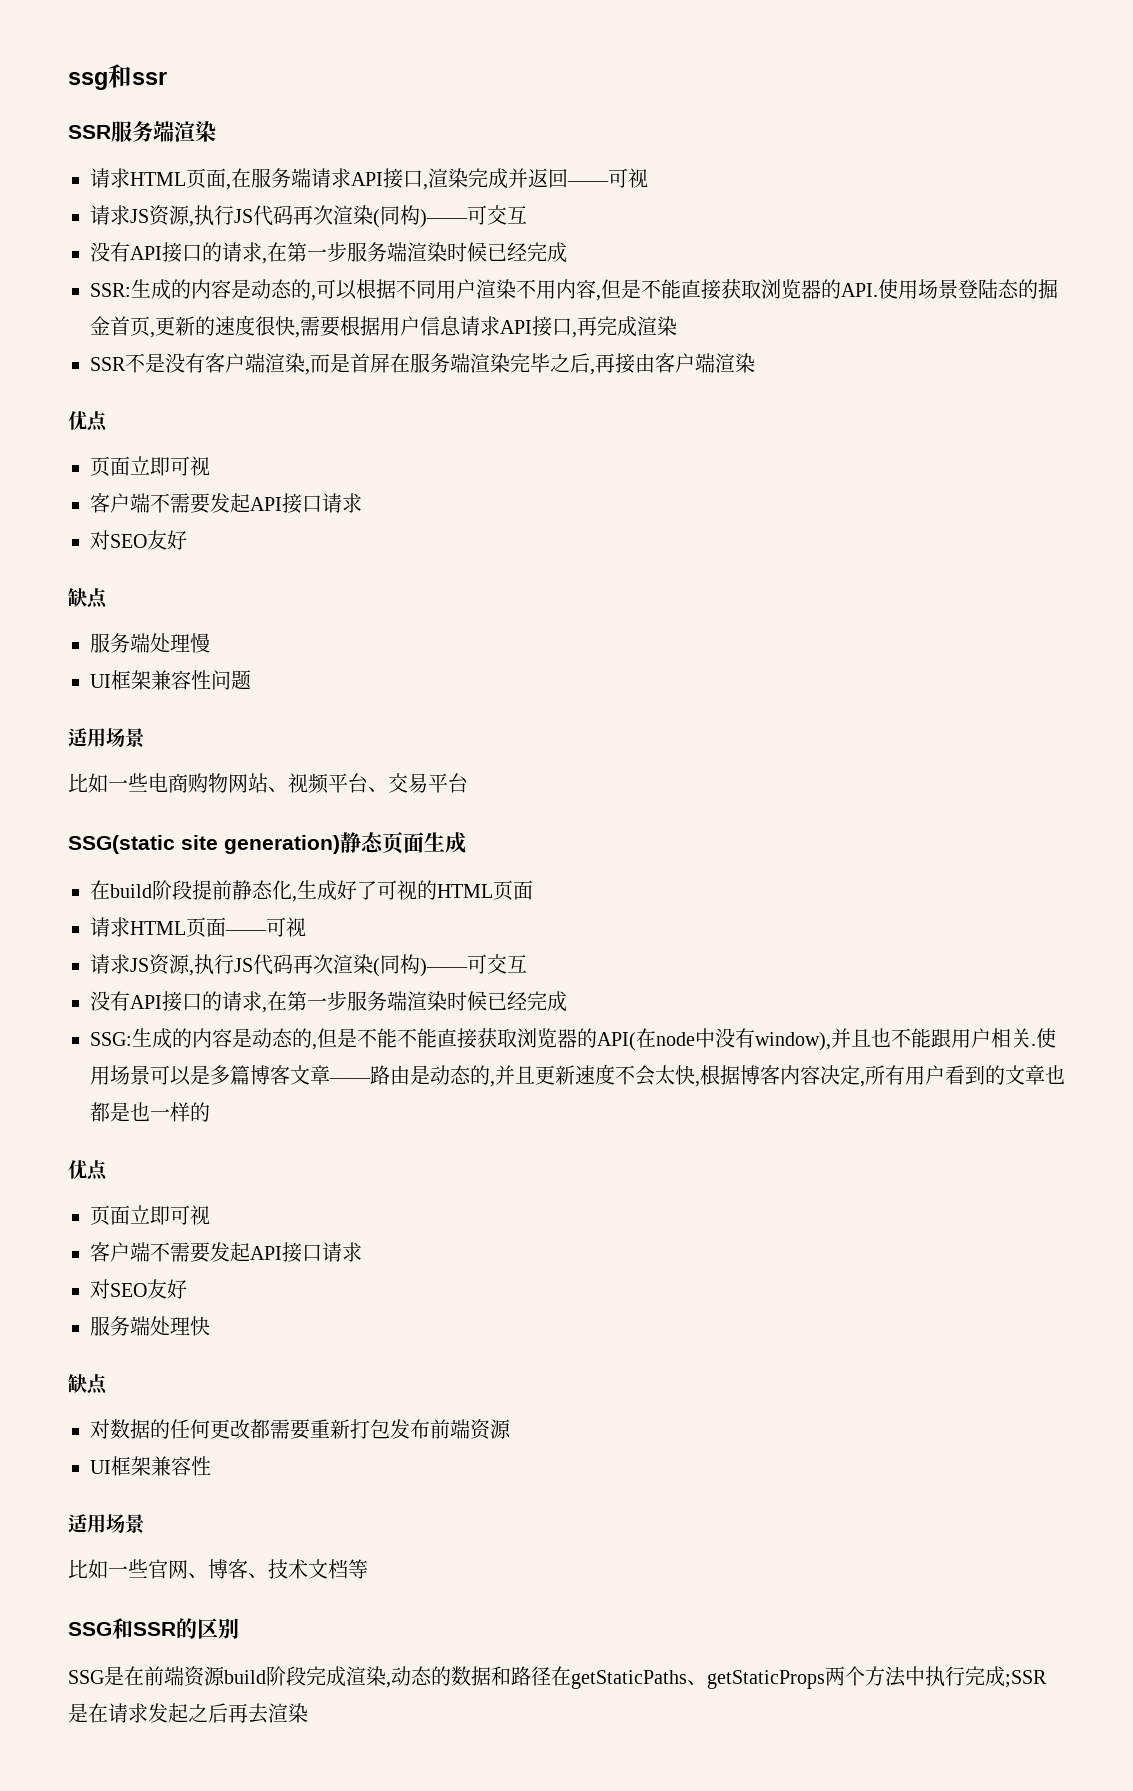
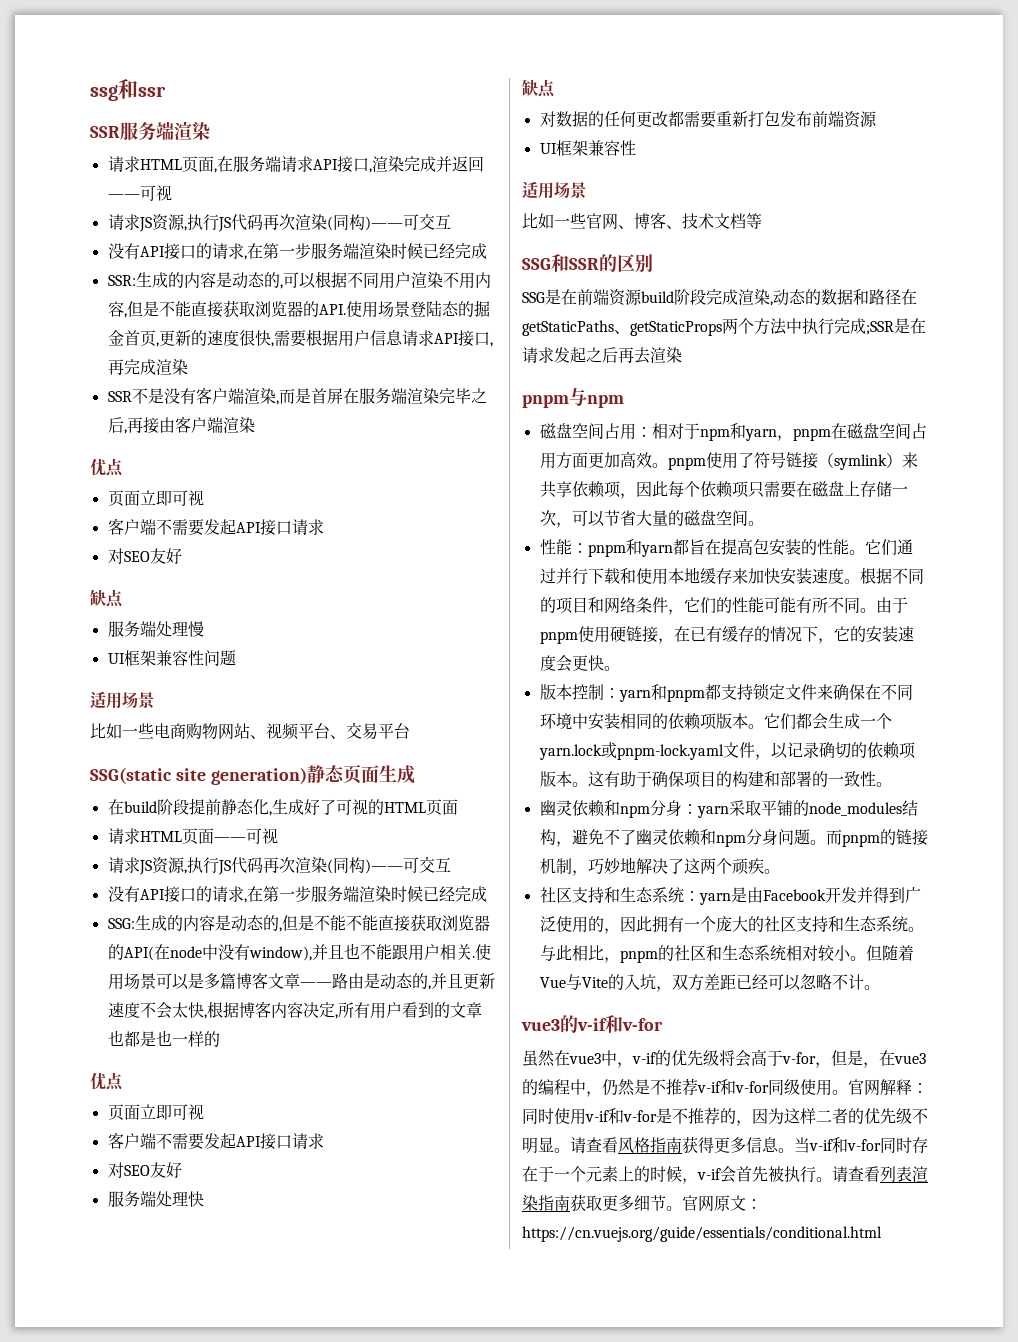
+ pnpm与npm
+ 磁盘空间占用：相对于npm和yarn，pnpm在磁盘空间占用方面更加高效。pnpm使用了符号链接（symlink）来共享依赖项，因此每个依赖项只需要在磁盘上存储一次，可以节省大量的磁盘空间。
+ 性能：pnpm和yarn都旨在提高包安装的性能。它们通过并行下载和使用本地缓存来加快安装速度。根据不同的项目和网络条件，它们的性能可能有所不同。由于pnpm使用硬链接，在已有缓存的情况下，它的安装速度会更快。
+ 版本控制：yarn和pnpm都支持锁定文件来确保在不同环境中安装相同的依赖项版本。它们都会生成一个yarn.lock或pnpm-lock.yaml文件，以记录确切的依赖项版本。这有助于确保项目的构建和部署的一致性。
+ 幽灵依赖和npm分身：yarn采取平铺的node_modules结构，避免不了幽灵依赖和npm分身问题。而pnpm的链接机制，巧妙地解决了这两个顽疾。
+ 社区支持和生态系统：yarn是由Facebook开发并得到广泛使用的，因此拥有一个庞大的社区支持和生态系统。与此相比，pnpm的社区和生态系统相对较小。但随着Vue与Vite的入坑，双方差距已经可以忽略不计。
+ vue3的v-if和v-for
+ 虽然在vue3中，v-if的优先级将会高于v-for，但是，在vue3的编程中，仍然是不推荐v-if和v-for同级使用。官网解释：同时使用v-if和v-for是不推荐的，因为这样二者的优先级不明显。请查看风格指南获得更多信息。当v-if和v-for同时存在于一个元素上的时候，v-if会首先被执行。请查看列表渲染指南获取更多细节。官网原文：https://cn.vuejs.org/guide/essentials/conditional.html

